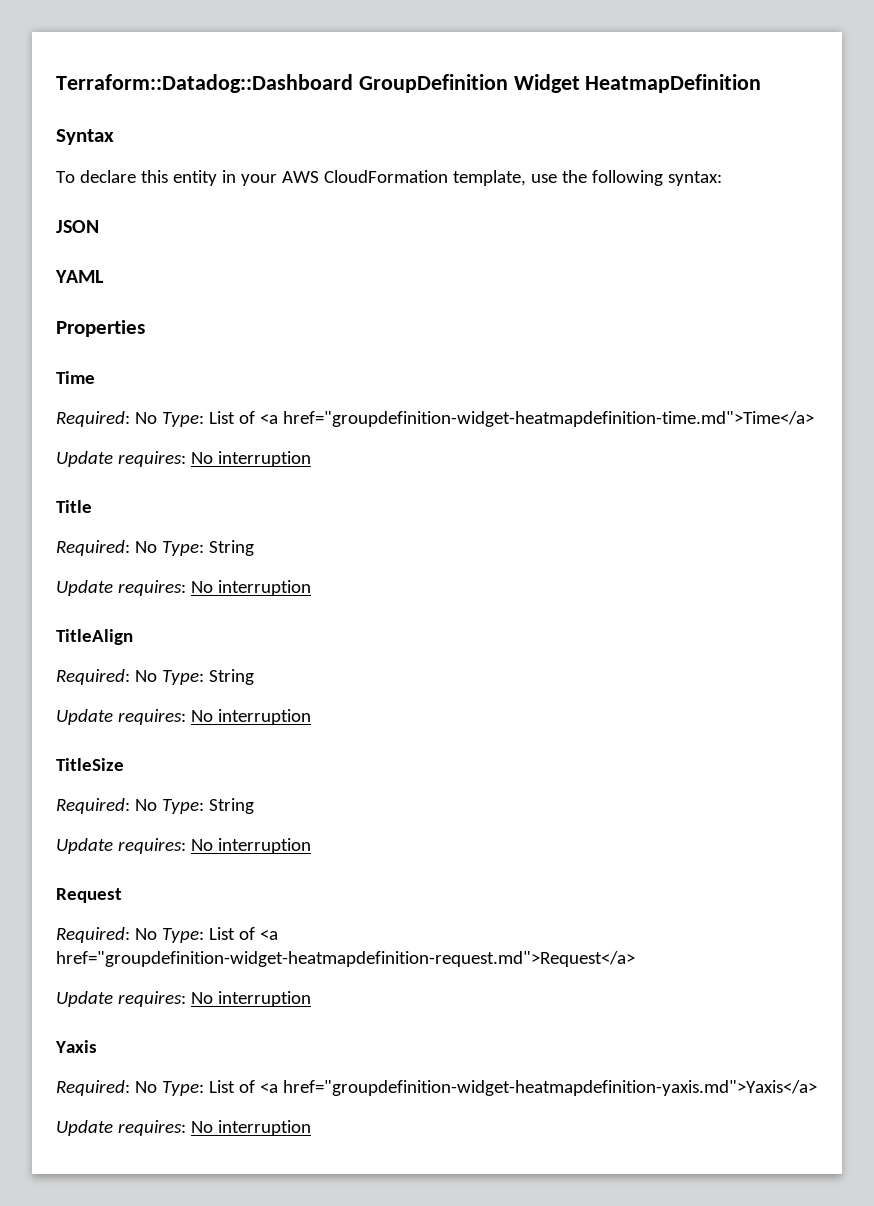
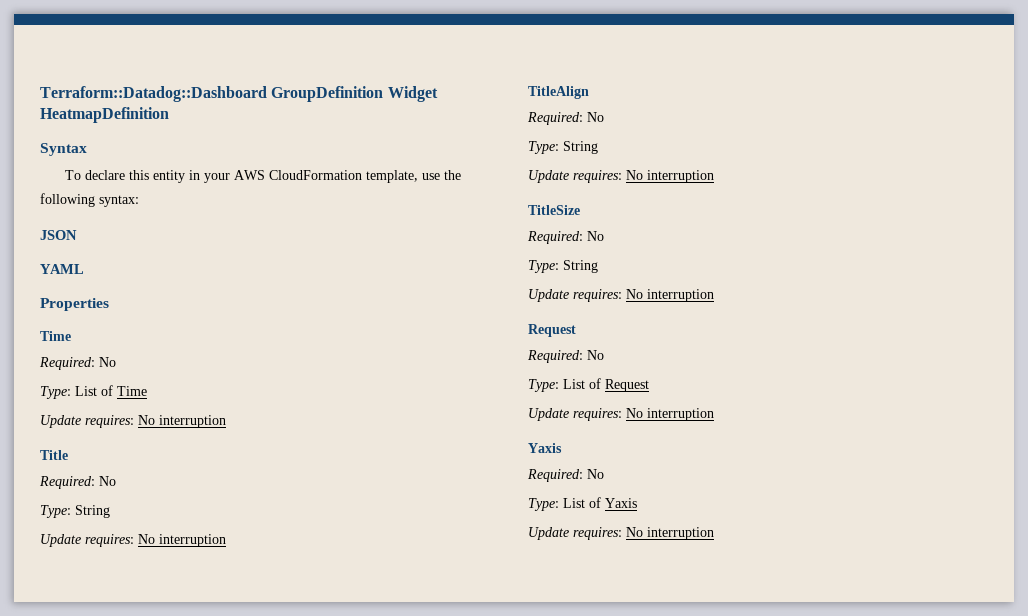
  Properties
  Time
- Required: No Type: List of <a href="groupdefinition-widget-heatmapdefinition-time.md">Time</a>
+ Required: No
+ Type: List of Time
  Title
- Required: No Type: String
+ Required: No
+ Type: String
  TitleAlign
- Required: No Type: String
+ Required: No
+ Type: String
  TitleSize
- Required: No Type: String
+ Required: No
+ Type: String
  Update requires: No interruption
  Request
- Required: No Type: List of <a href="groupdefinition-widget-heatmapdefinition-request.md">Request</a>
+ Required: No
+ Type: List of Request
  Update requires: No interruption
  Yaxis
- Required: No Type: List of <a href="groupdefinition-widget-heatmapdefinition-yaxis.md">Yaxis</a>
+ Required: No
+ Type: List of Yaxis

